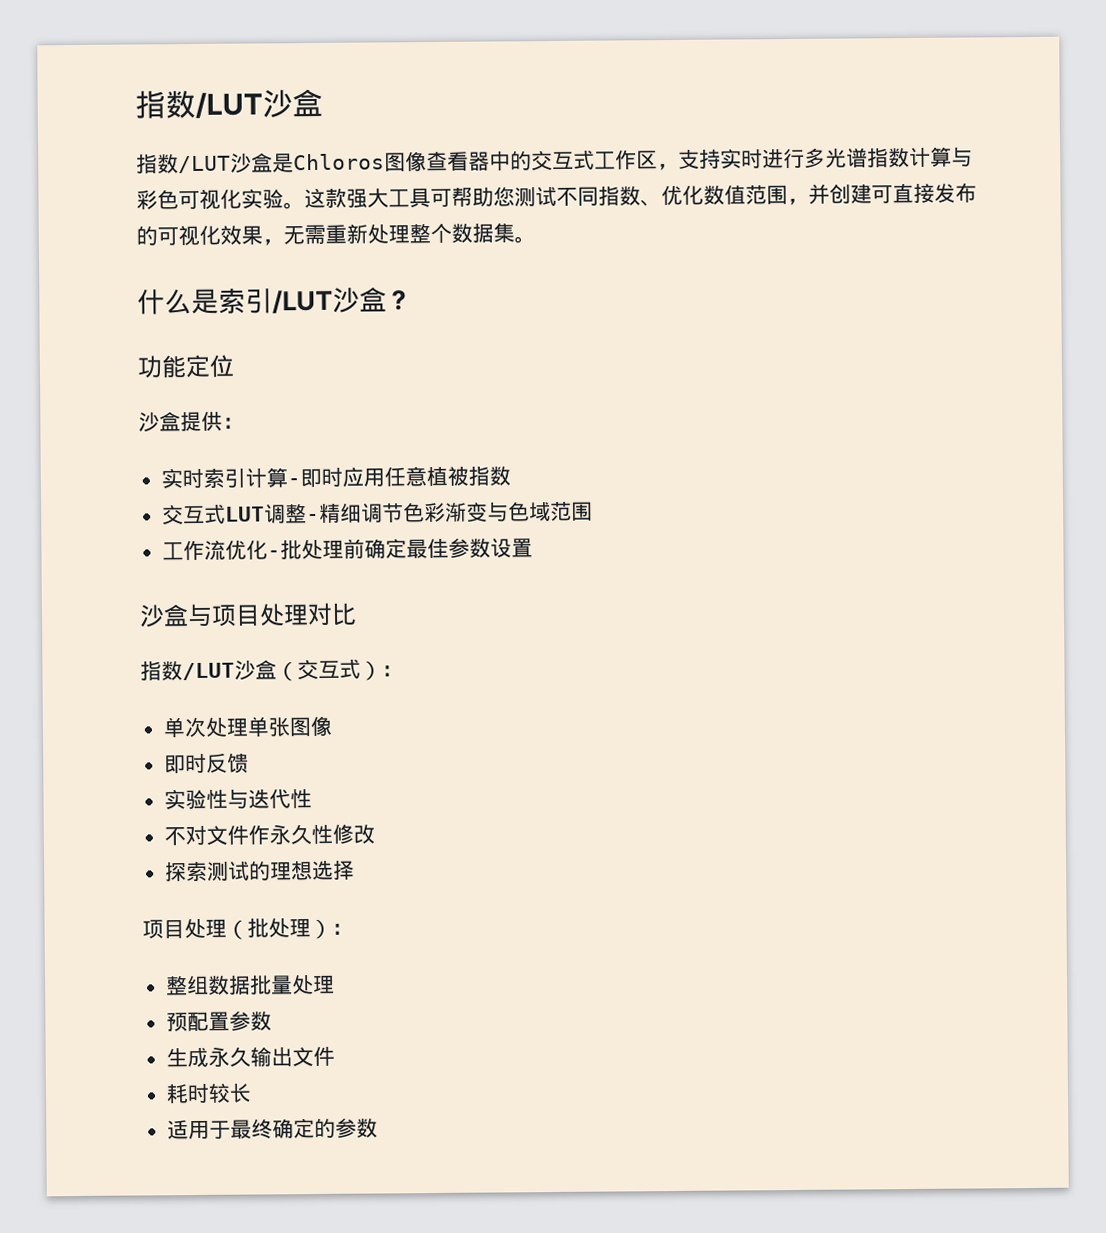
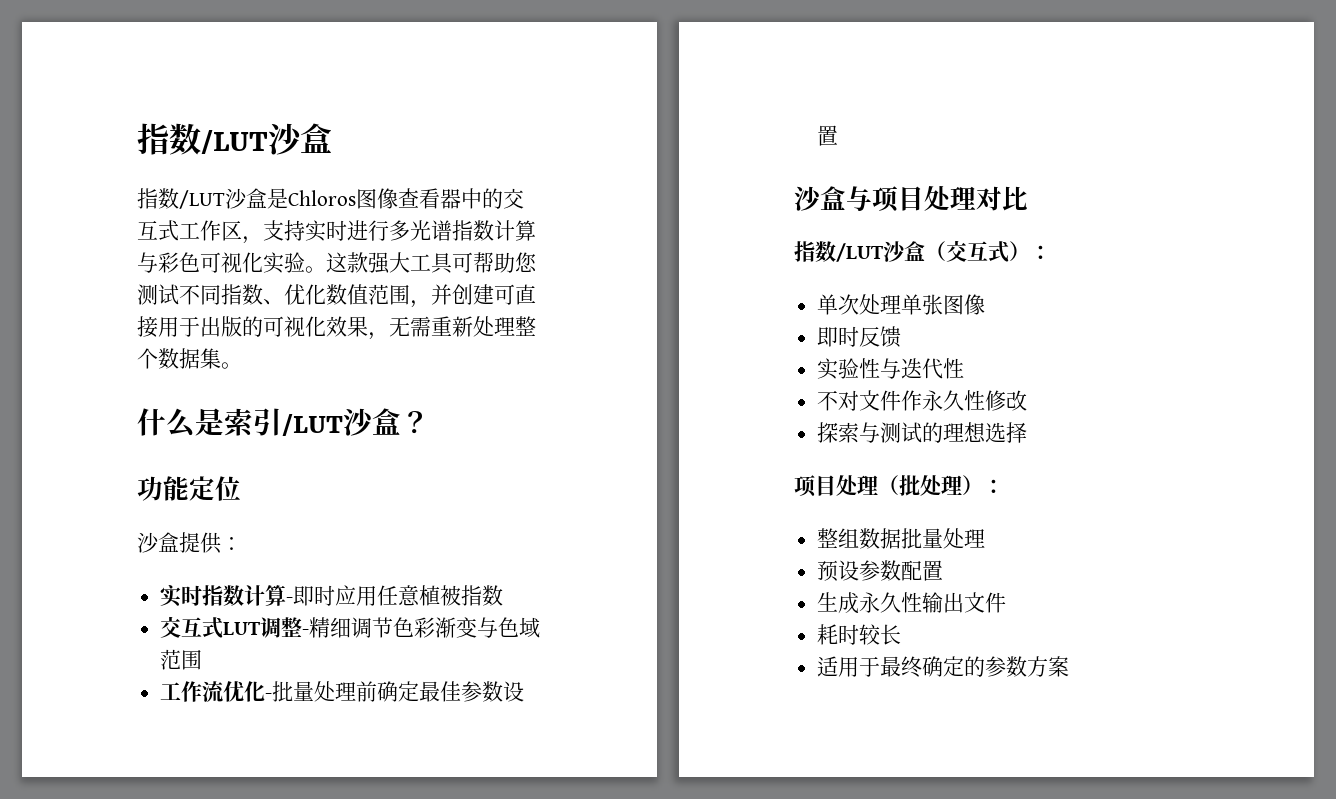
- 这款强大工具可帮助您测试不同指数、优化数值范围，并创建可直接发布的可视化效果，无需重新处理整个数据集。
+ 这款强大工具可帮助您测试不同指数、优化数值范围，并创建可直接用于出版的可视化效果，无需重新处理整个数据集。
- 实时索引计算-即时应用任意植被指数
+ 实时指数计算-即时应用任意植被指数
- 工作流优化-批处理前确定最佳参数设置
+ 工作流优化-批量处理前确定最佳参数设置
- 探索测试的理想选择
+ 探索与测试的理想选择
- 预配置参数
+ 预设参数配置
- 生成永久输出文件
+ 生成永久性输出文件
- 适用于最终确定的参数
+ 适用于最终确定的参数方案

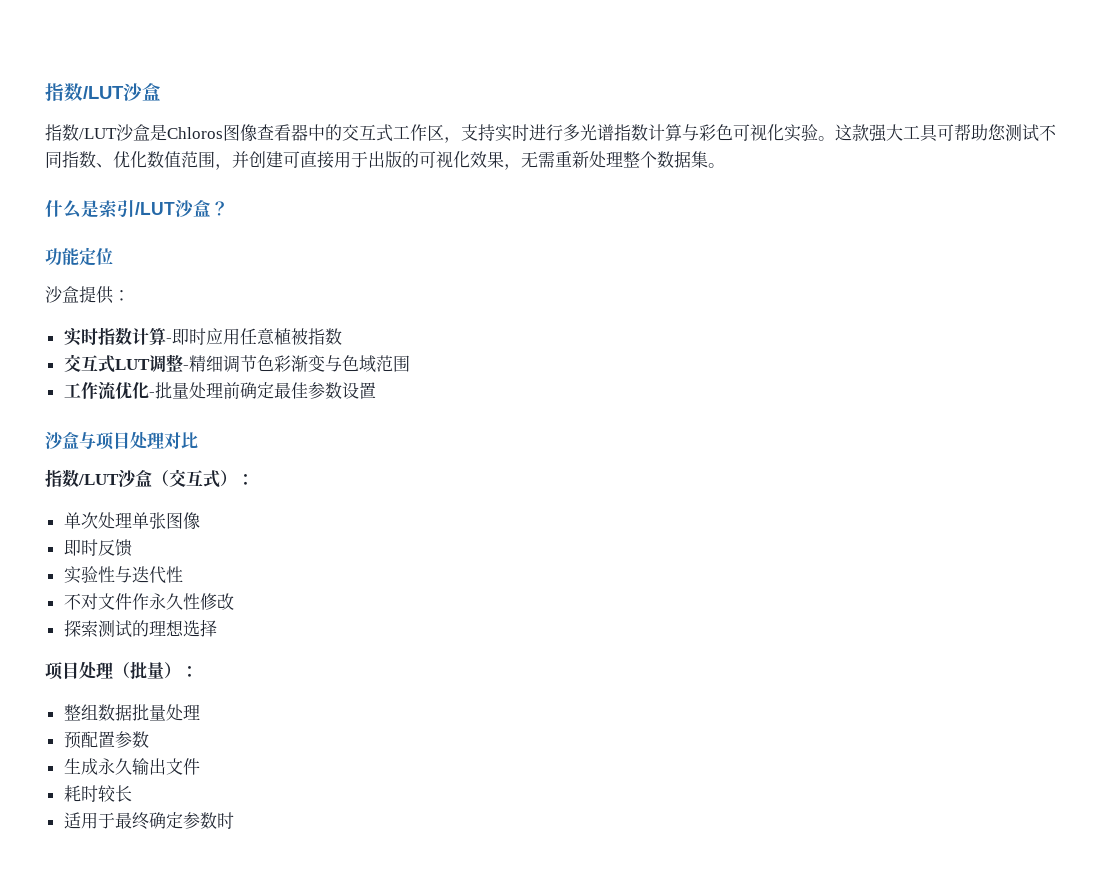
- 探索与测试的理想选择
+ 探索测试的理想选择
- 项目处理（批处理）：
+ 项目处理（批量）：
- 预设参数配置
+ 预配置参数
- 生成永久性输出文件
+ 生成永久输出文件
- 适用于最终确定的参数方案
+ 适用于最终确定参数时

